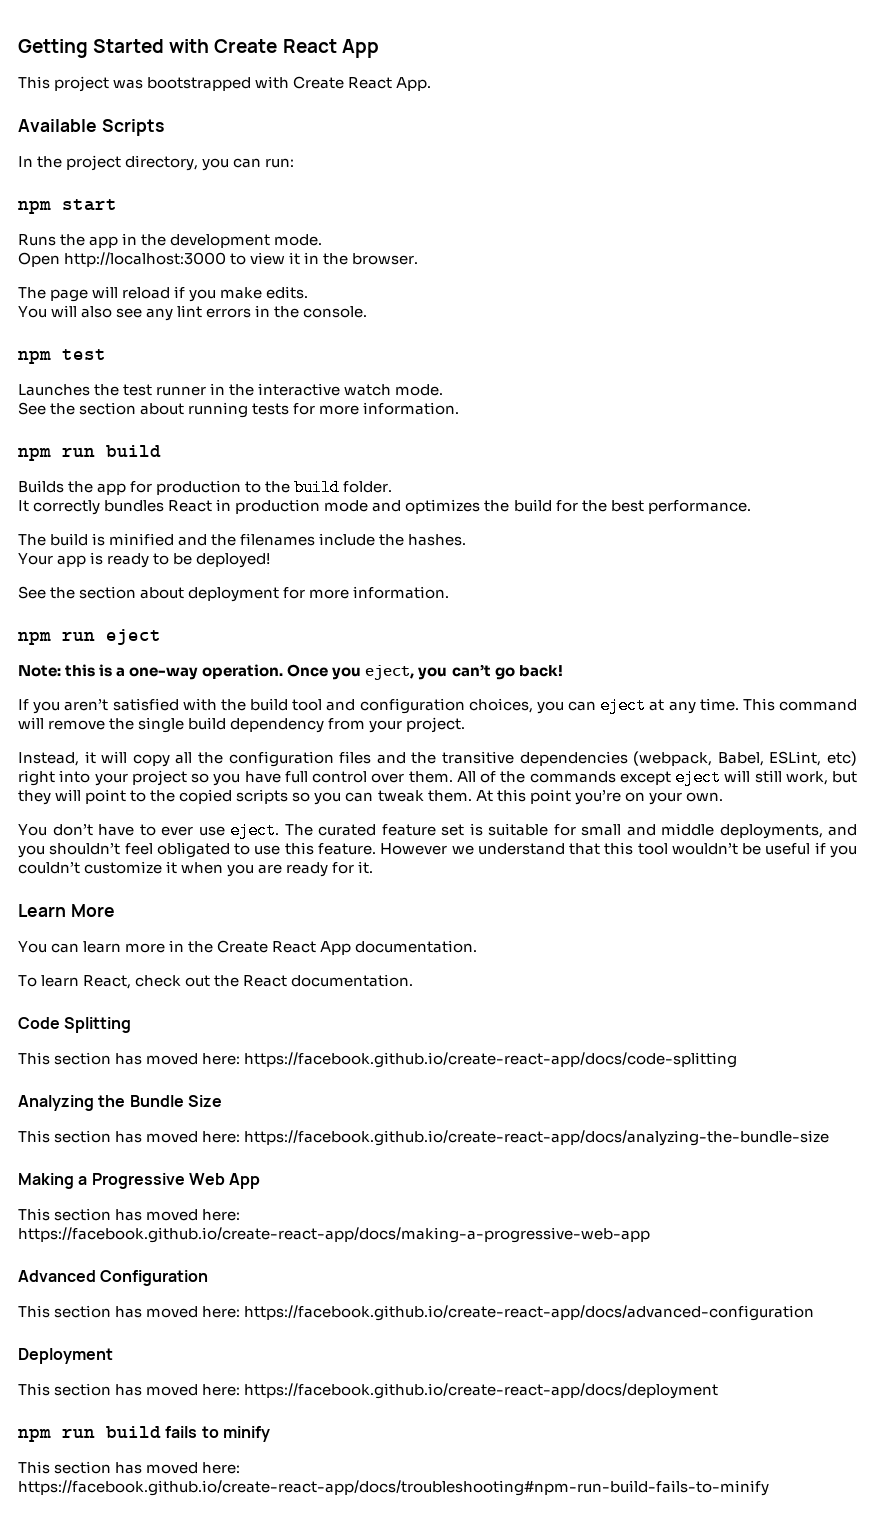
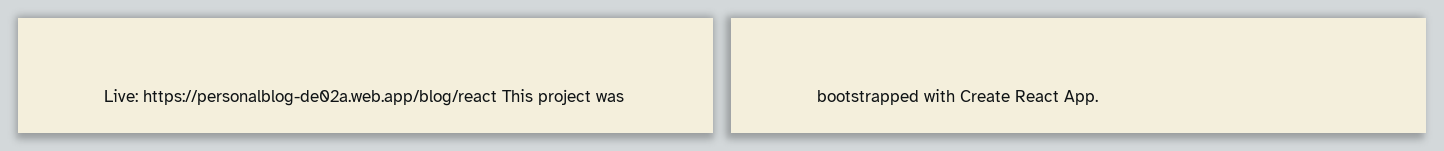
- Getting Started with Create React App
- This project was bootstrapped with Create React App.
+ Live: https://personalblog-de02a.web.app/blog/react This project was bootstrapped with Create React App.
- Available Scripts
- In the project directory, you can run:
- npm start
- Runs the app in the development mode.
- Open http://localhost:3000 to view it in the browser.
- The page will reload if you make edits.
- You will also see any lint errors in the console.
- npm test
- Launches the test runner in the interactive watch mode.
- See the section about running tests for more information.
- npm run build
- Builds the app for production to the build folder.
- It correctly bundles React in production mode and optimizes the build for the best performance.
- The build is minified and the filenames include the hashes.
- Your app is ready to be deployed!
- See the section about deployment for more information.
- npm run eject
- Note: this is a one-way operation. Once you eject, you can’t go back!
- If you aren’t satisfied with the build tool and configuration choices, you can eject at any time. This command will remove the single build dependency from your project.
- Instead, it will copy all the configuration files and the transitive dependencies (webpack, Babel, ESLint, etc) right into your project so you have full control over them. All of the commands except eject will still work, but they will point to the copied scripts so you can tweak them. At this point you’re on your own.
- You don’t have to ever use eject. The curated feature set is suitable for small and middle deployments, and you shouldn’t feel obligated to use this feature. However we understand that this tool wouldn’t be useful if you couldn’t customize it when you are ready for it.
- Learn More
- You can learn more in the Create React App documentation.
- To learn React, check out the React documentation.
- Code Splitting
- This section has moved here: https://facebook.github.io/create-react-app/docs/code-splitting
- Analyzing the Bundle Size
- This section has moved here: https://facebook.github.io/create-react-app/docs/analyzing-the-bundle-size
- Making a Progressive Web App
- This section has moved here: https://facebook.github.io/create-react-app/docs/making-a-progressive-web-app
- Advanced Configuration
- This section has moved here: https://facebook.github.io/create-react-app/docs/advanced-configuration
- Deployment
- This section has moved here: https://facebook.github.io/create-react-app/docs/deployment
- npm run build fails to minify
- This section has moved here: https://facebook.github.io/create-react-app/docs/troubleshooting#npm-run-build-fails-to-minify

